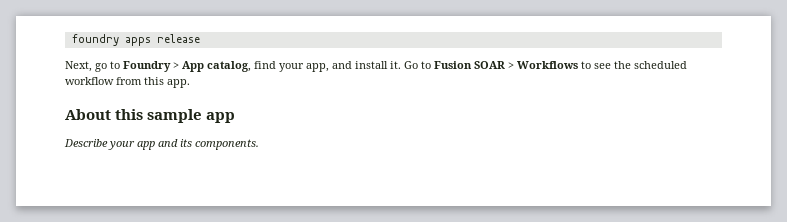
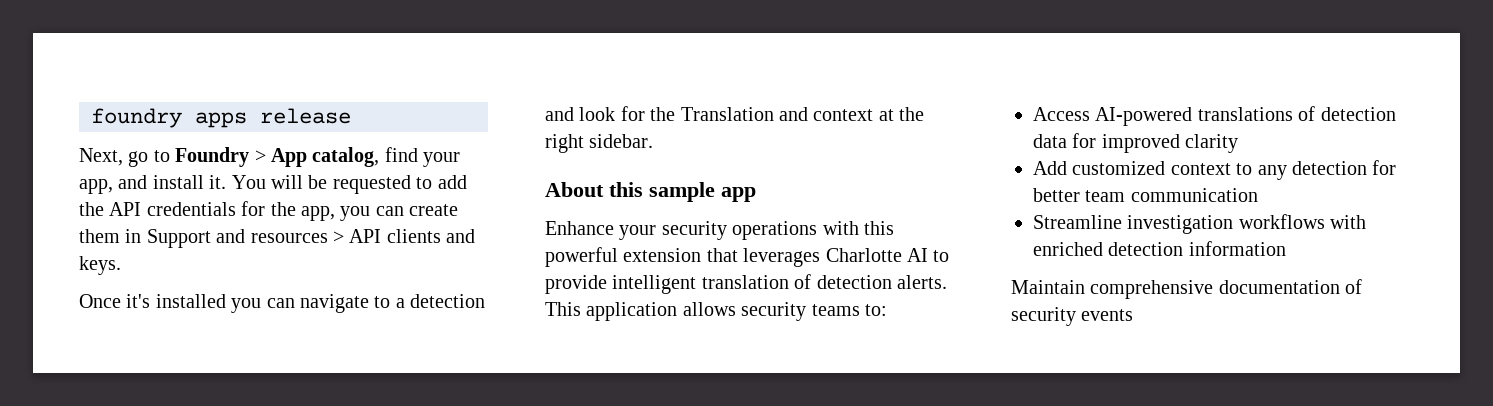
- Go to Fusion SOAR > Workflows to see the scheduled workflow from this app.
+ You will be requested to add the API credentials for the app, you can create them in Support and resources > API clients and keys.
+ Once it's installed you can navigate to a detection and look for the Translation and context at the right sidebar.
  About this sample app
- Describe your app and its components.
+ Enhance your security operations with this powerful extension that leverages Charlotte AI to provide intelligent translation of detection alerts. This application allows security teams to:
+ Access AI-powered translations of detection data for improved clarity
+ Add customized context to any detection for better team communication
+ Streamline investigation workflows with enriched detection information
+ Maintain comprehensive documentation of security events

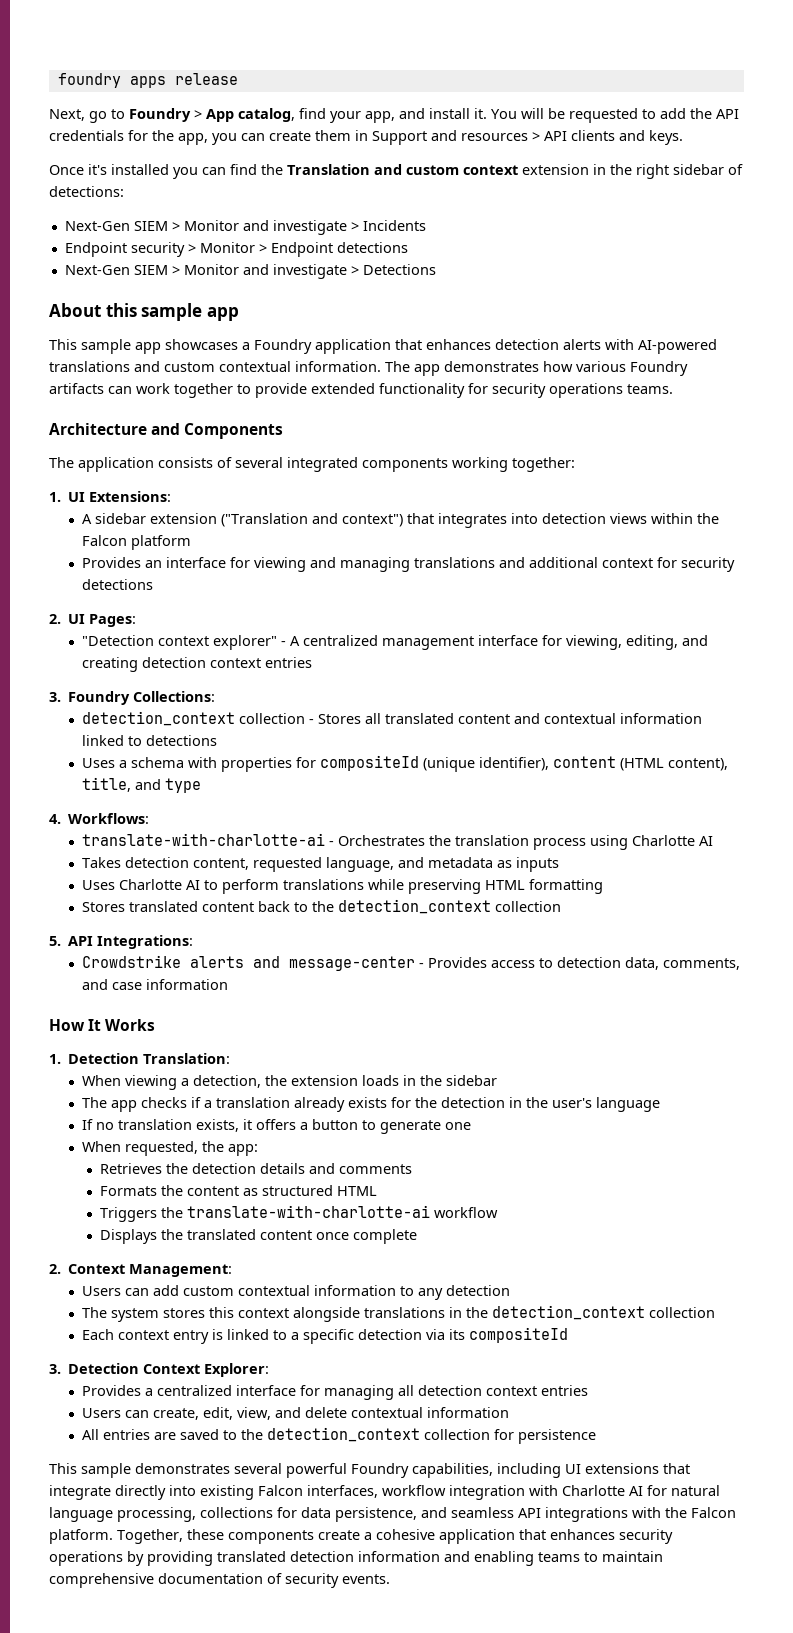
- Once it's installed you can navigate to a detection and look for the Translation and context at the right sidebar.
+ Once it's installed you can find the Translation and custom context extension in the right sidebar of detections:
+ Next-Gen SIEM > Monitor and investigate > Incidents
+ Endpoint security > Monitor > Endpoint detections
+ Next-Gen SIEM > Monitor and investigate > Detections
  About this sample app
- Enhance your security operations with this powerful extension that leverages Charlotte AI to provide intelligent translation of detection alerts. This application allows security teams to:
- Access AI-powered translations of detection data for improved clarity
- Add customized context to any detection for better team communication
- Streamline investigation workflows with enriched detection information
- Maintain comprehensive documentation of security events
+ This sample app showcases a Foundry application that enhances detection alerts with AI-powered translations and custom contextual information. The app demonstrates how various Foundry artifacts can work together to provide extended functionality for security operations teams.
+ Architecture and Components
+ The application consists of several integrated components working together:
+ 1. UI Extensions:
+ A sidebar extension ("Translation and context") that integrates into detection views within the Falcon platform
+ Provides an interface for viewing and managing translations and additional context for security detections
+ 2. UI Pages:
+ "Detection context explorer" - A centralized management interface for viewing, editing, and creating detection context entries
+ 3. Foundry Collections:
+ detection_context collection - Stores all translated content and contextual information linked to detections
+ Uses a schema with properties for compositeId (unique identifier), content (HTML content), title, and type
+ 4. Workflows:
+ translate-with-charlotte-ai - Orchestrates the translation process using Charlotte AI
+ Takes detection content, requested language, and metadata as inputs
+ Uses Charlotte AI to perform translations while preserving HTML formatting
+ Stores translated content back to the detection_context collection
+ 5. API Integrations:
+ Crowdstrike alerts and message-center - Provides access to detection data, comments, and case information
+ How It Works
+ 1. Detection Translation:
+ When viewing a detection, the extension loads in the sidebar
+ The app checks if a translation already exists for the detection in the user's language
+ If no translation exists, it offers a button to generate one
+ When requested, the app:
+ Retrieves the detection details and comments
+ Formats the content as structured HTML
+ Triggers the translate-with-charlotte-ai workflow
+ Displays the translated content once complete
+ 2. Context Management:
+ Users can add custom contextual information to any detection
+ The system stores this context alongside translations in the detection_context collection
+ Each context entry is linked to a specific detection via its compositeId
+ 3. Detection Context Explorer:
+ Provides a centralized interface for managing all detection context entries
+ Users can create, edit, view, and delete contextual information
+ All entries are saved to the detection_context collection for persistence
+ This sample demonstrates several powerful Foundry capabilities, including UI extensions that integrate directly into existing Falcon interfaces, workflow integration with Charlotte AI for natural language processing, collections for data persistence, and seamless API integrations with the Falcon platform. Together, these components create a cohesive application that enhances security operations by providing translated detection information and enabling teams to maintain comprehensive documentation of security events.

